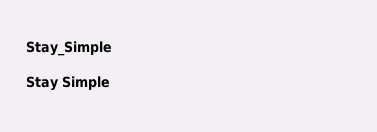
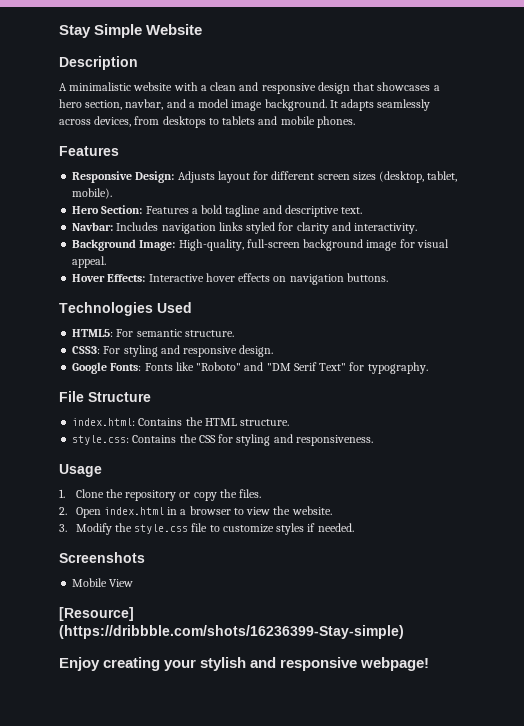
- Stay_Simple
- Stay Simple
+ Stay Simple Website
+ Description
+ A minimalistic website with a clean and responsive design that showcases a hero section, navbar, and a model image background. It adapts seamlessly across devices, from desktops to tablets and mobile phones.
+ Features
+ Responsive Design: Adjusts layout for different screen sizes (desktop, tablet, mobile).
+ Hero Section: Features a bold tagline and descriptive text.
+ Navbar: Includes navigation links styled for clarity and interactivity.
+ Background Image: High-quality, full-screen background image for visual appeal.
+ Hover Effects: Interactive hover effects on navigation buttons.
+ Technologies Used
+ HTML5: For semantic structure.
+ CSS3: For styling and responsive design.
+ Google Fonts: Fonts like "Roboto" and "DM Serif Text" for typography.
+ File Structure
+ index.html: Contains the HTML structure.
+ style.css: Contains the CSS for styling and responsiveness.
+ Usage
+ 1. Clone the repository or copy the files.
+ 2. Open index.html in a browser to view the website.
+ 3. Modify the style.css file to customize styles if needed.
+ Screenshots
+ Mobile View
+ [Resource] (https://dribbble.com/shots/16236399-Stay-simple)
+ Enjoy creating your stylish and responsive webpage!

